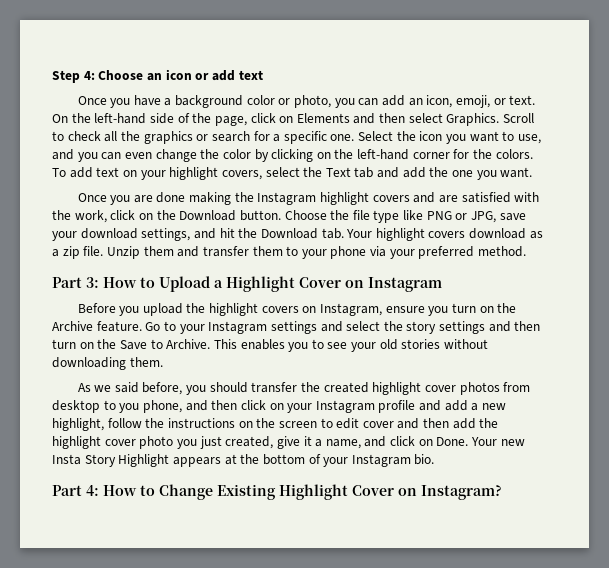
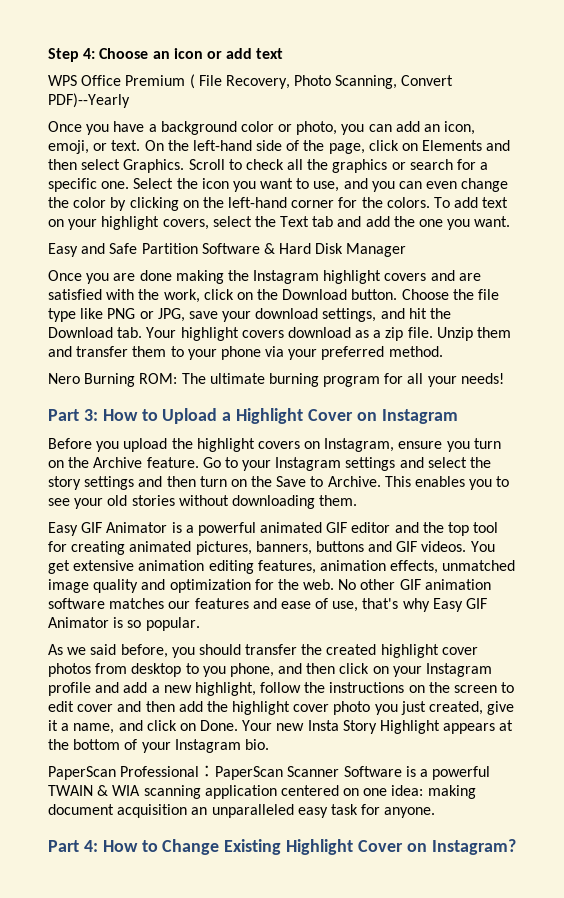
+ WPS Office Premium ( File Recovery, Photo Scanning, Convert PDF)--Yearly
+ Easy and Safe Partition Software & Hard Disk Manager
+ Nero Burning ROM: The ultimate burning program for all your needs!
+ Easy GIF Animator is a powerful animated GIF editor and the top tool for creating animated pictures, banners, buttons and GIF videos. You get extensive animation editing features, animation effects, unmatched image quality and optimization for the web. No other GIF animation software matches our features and ease of use, that's why Easy GIF Animator is so popular.
+ PaperScan Professional：PaperScan Scanner Software is a powerful TWAIN & WIA scanning application centered on one idea: making document acquisition an unparalleled easy task for anyone.

